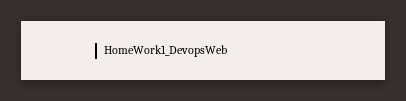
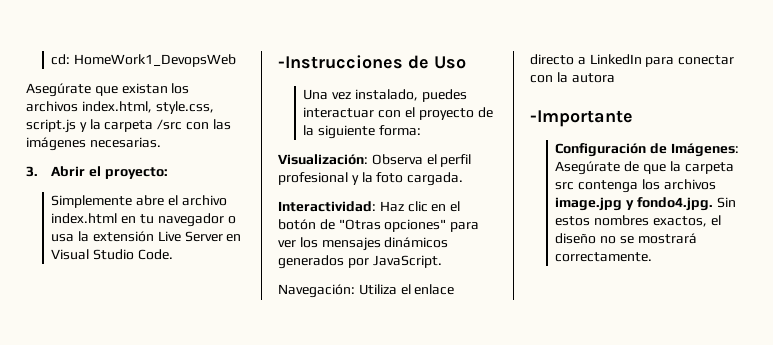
- HomeWork1_DevopsWeb
+ cd: HomeWork1_DevopsWeb
+ Asegúrate que existan los archivos index.html, style.css, script.js y la carpeta /src con las imágenes necesarias.
+ 3. Abrir el proyecto:
+ Simplemente abre el archivo index.html en tu navegador o usa la extensión Live Server en Visual Studio Code.
+ -Instrucciones de Uso
+ Una vez instalado, puedes interactuar con el proyecto de la siguiente forma:
+ Visualización: Observa el perfil profesional y la foto cargada.
+ Interactividad: Haz clic en el botón de "Otras opciones" para ver los mensajes dinámicos generados por JavaScript.
+ Navegación: Utiliza el enlace directo a LinkedIn para conectar con la autora
+ -Importante
+ Configuración de Imágenes: Asegúrate de que la carpeta src contenga los archivos image.jpg y fondo4.jpg. Sin estos nombres exactos, el diseño no se mostrará correctamente.

